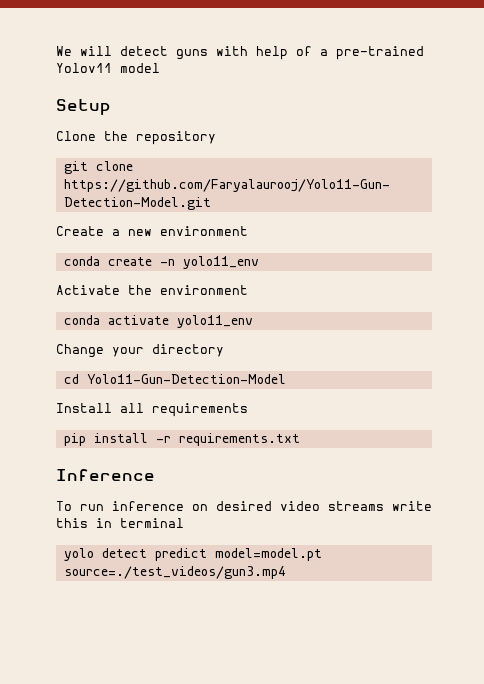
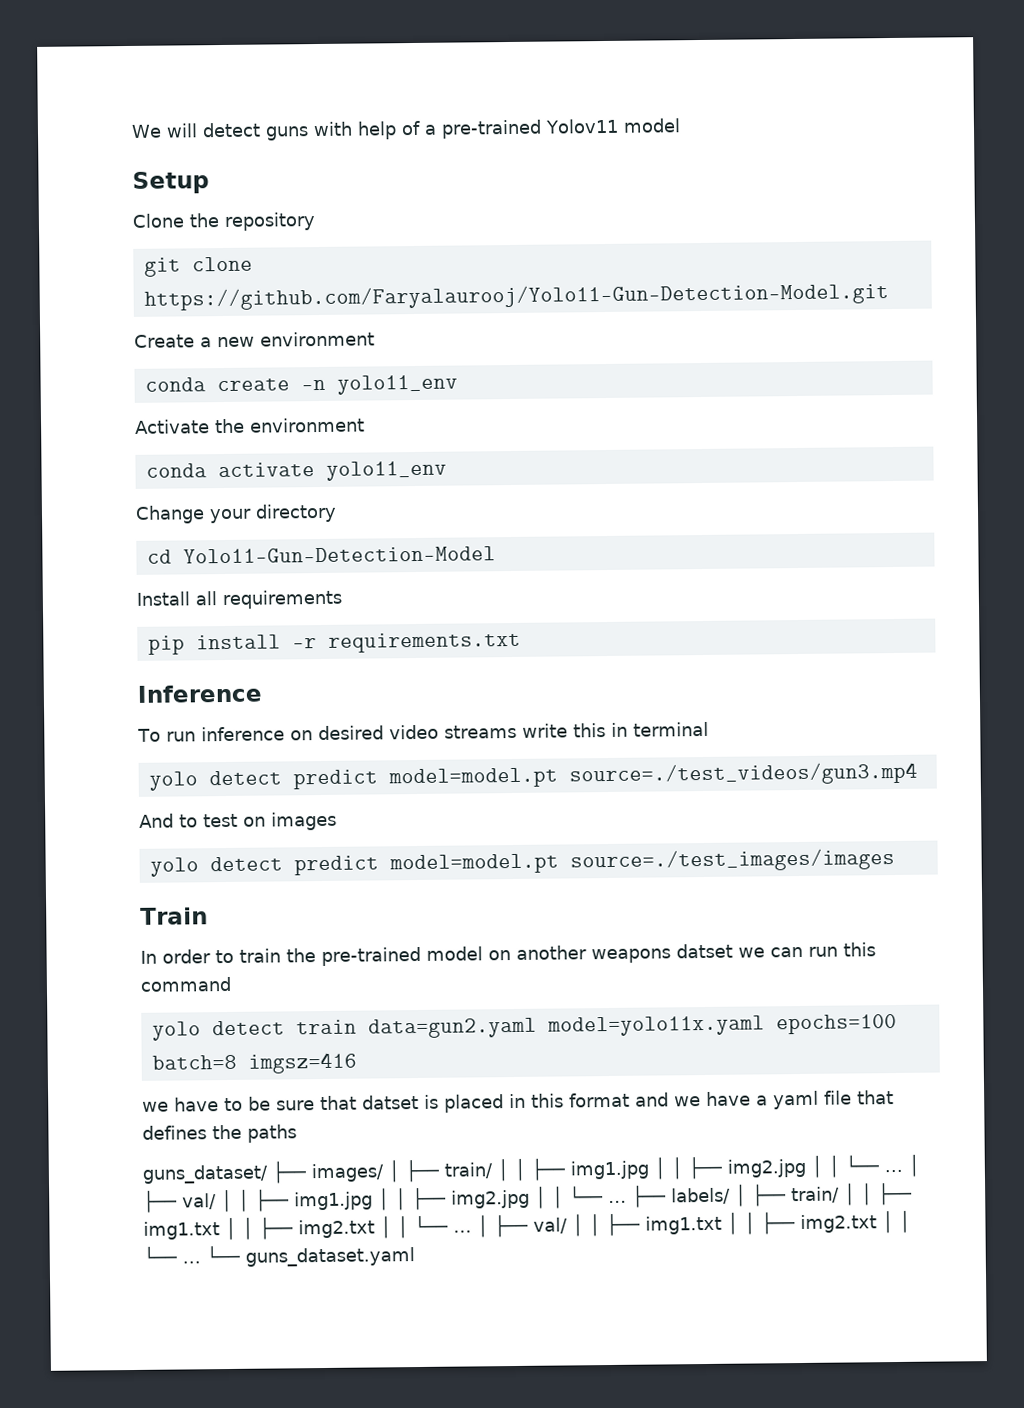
+ And to test on images
+ yolo detect predict model=model.pt source=./test_images/images
+ Train
+ In order to train the pre-trained model on another weapons datset we can run this command
+ yolo detect train data=gun2.yaml model=yolo11x.yaml epochs=100 batch=8 imgsz=416
+ we have to be sure that datset is placed in this format and we have a yaml file that defines the paths
+ guns_dataset/ ├── images/ │ ├── train/ │ │ ├── img1.jpg │ │ ├── img2.jpg │ │ └── ... │ ├── val/ │ │ ├── img1.jpg │ │ ├── img2.jpg │ │ └── ... ├── labels/ │ ├── train/ │ │ ├── img1.txt │ │ ├── img2.txt │ │ └── ... │ ├── val/ │ │ ├── img1.txt │ │ ├── img2.txt │ │ └── ... └── guns_dataset.yaml

